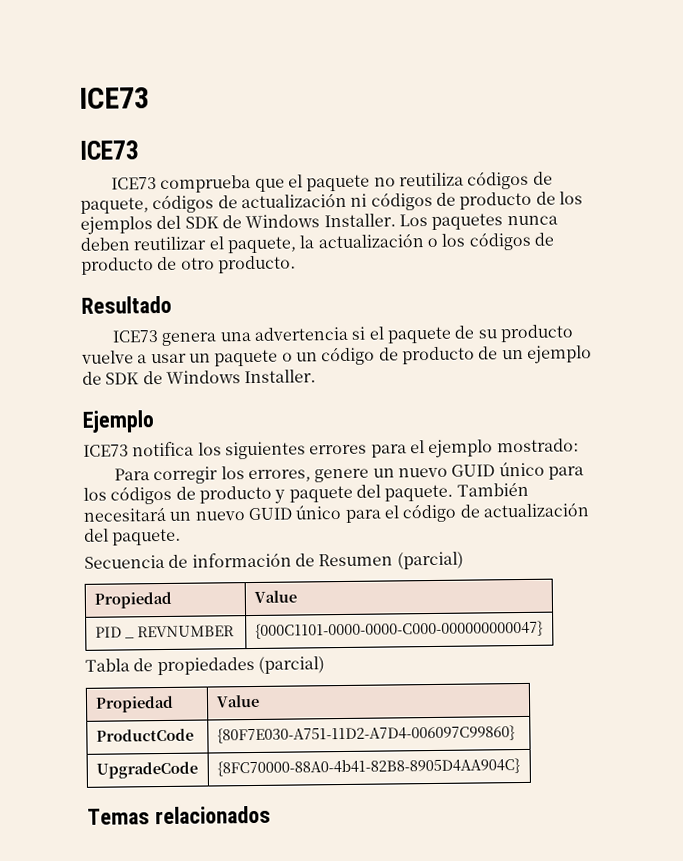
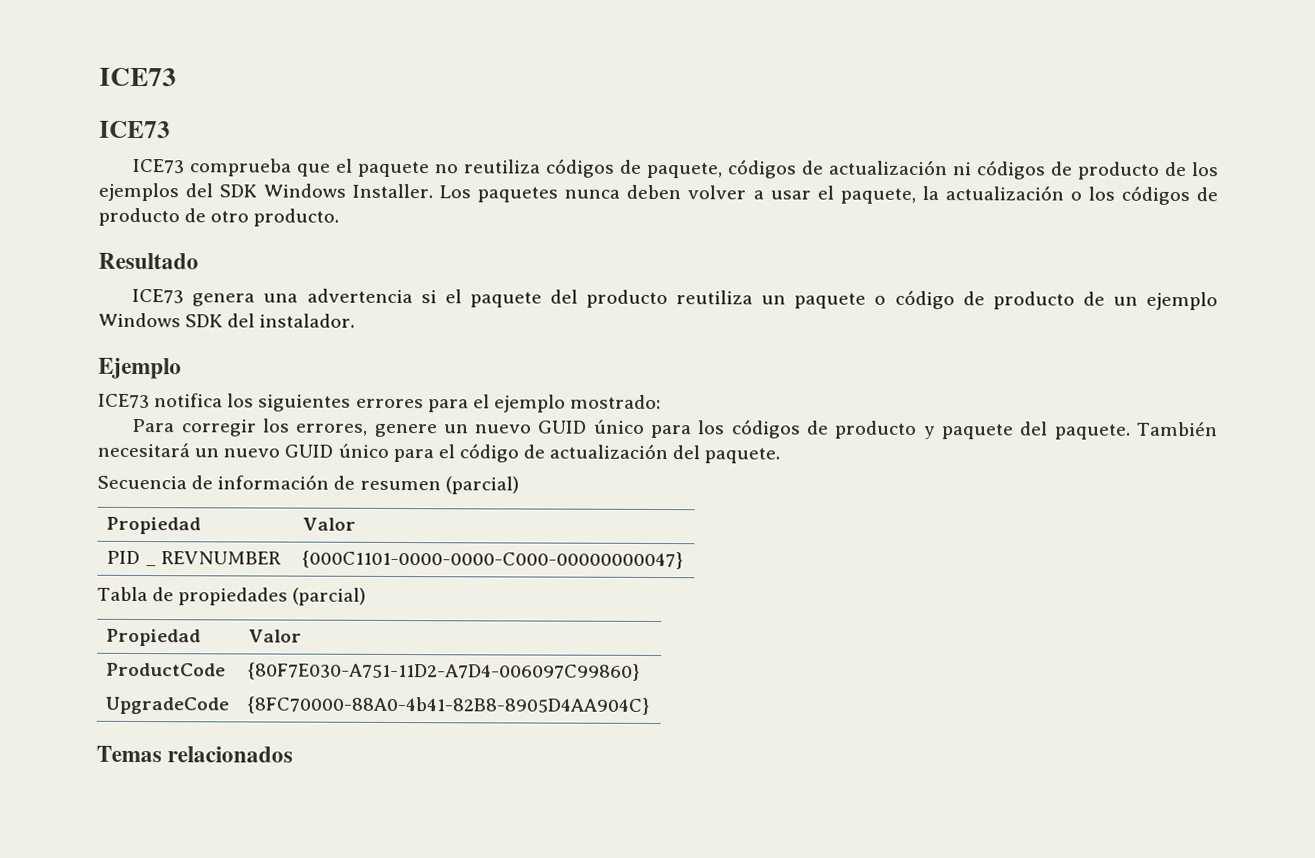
- ICE73 comprueba que el paquete no reutiliza códigos de paquete, códigos de actualización ni códigos de producto de los ejemplos del SDK de Windows Installer.
+ ICE73 comprueba que el paquete no reutiliza códigos de paquete, códigos de actualización ni códigos de producto de los ejemplos del SDK Windows Installer.
- Los paquetes nunca deben reutilizar el paquete, la actualización o los códigos de producto de otro producto.
+ Los paquetes nunca deben volver a usar el paquete, la actualización o los códigos de producto de otro producto.
- ICE73 genera una advertencia si el paquete de su producto vuelve a usar un paquete o un código de producto de un ejemplo de SDK de Windows Installer.
+ ICE73 genera una advertencia si el paquete del producto reutiliza un paquete o código de producto de un ejemplo Windows SDK del instalador.
- Secuencia de información de Resumen (parcial)
- Propiedad | Value
+ Secuencia de información de resumen (parcial)
+ Propiedad | Valor
- PID _ REVNUMBER | {000C1101-0000-0000-C000-000000000047}
+ PID _ REVNUMBER | {000C1101-0000-0000-C000-00000000047}
  Tabla de propiedades (parcial)
- Propiedad | Value
+ Propiedad | Valor

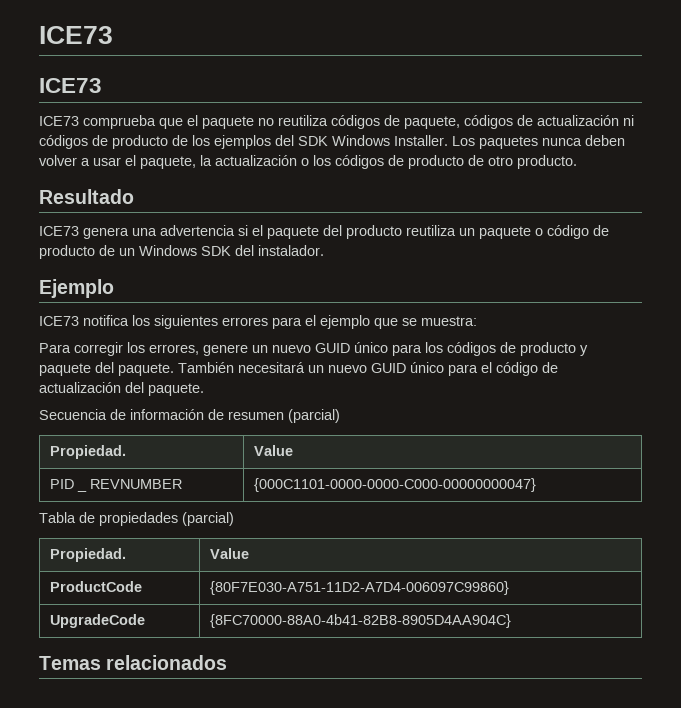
- ICE73 genera una advertencia si el paquete del producto reutiliza un paquete o código de producto de un ejemplo Windows SDK del instalador.
+ ICE73 genera una advertencia si el paquete del producto reutiliza un paquete o código de producto de un Windows SDK del instalador.
- ICE73 notifica los siguientes errores para el ejemplo mostrado:
+ ICE73 notifica los siguientes errores para el ejemplo que se muestra:
  Secuencia de información de resumen (parcial)
- Propiedad | Valor
+ Propiedad. | Value
  Tabla de propiedades (parcial)
- Propiedad | Valor
+ Propiedad. | Value

